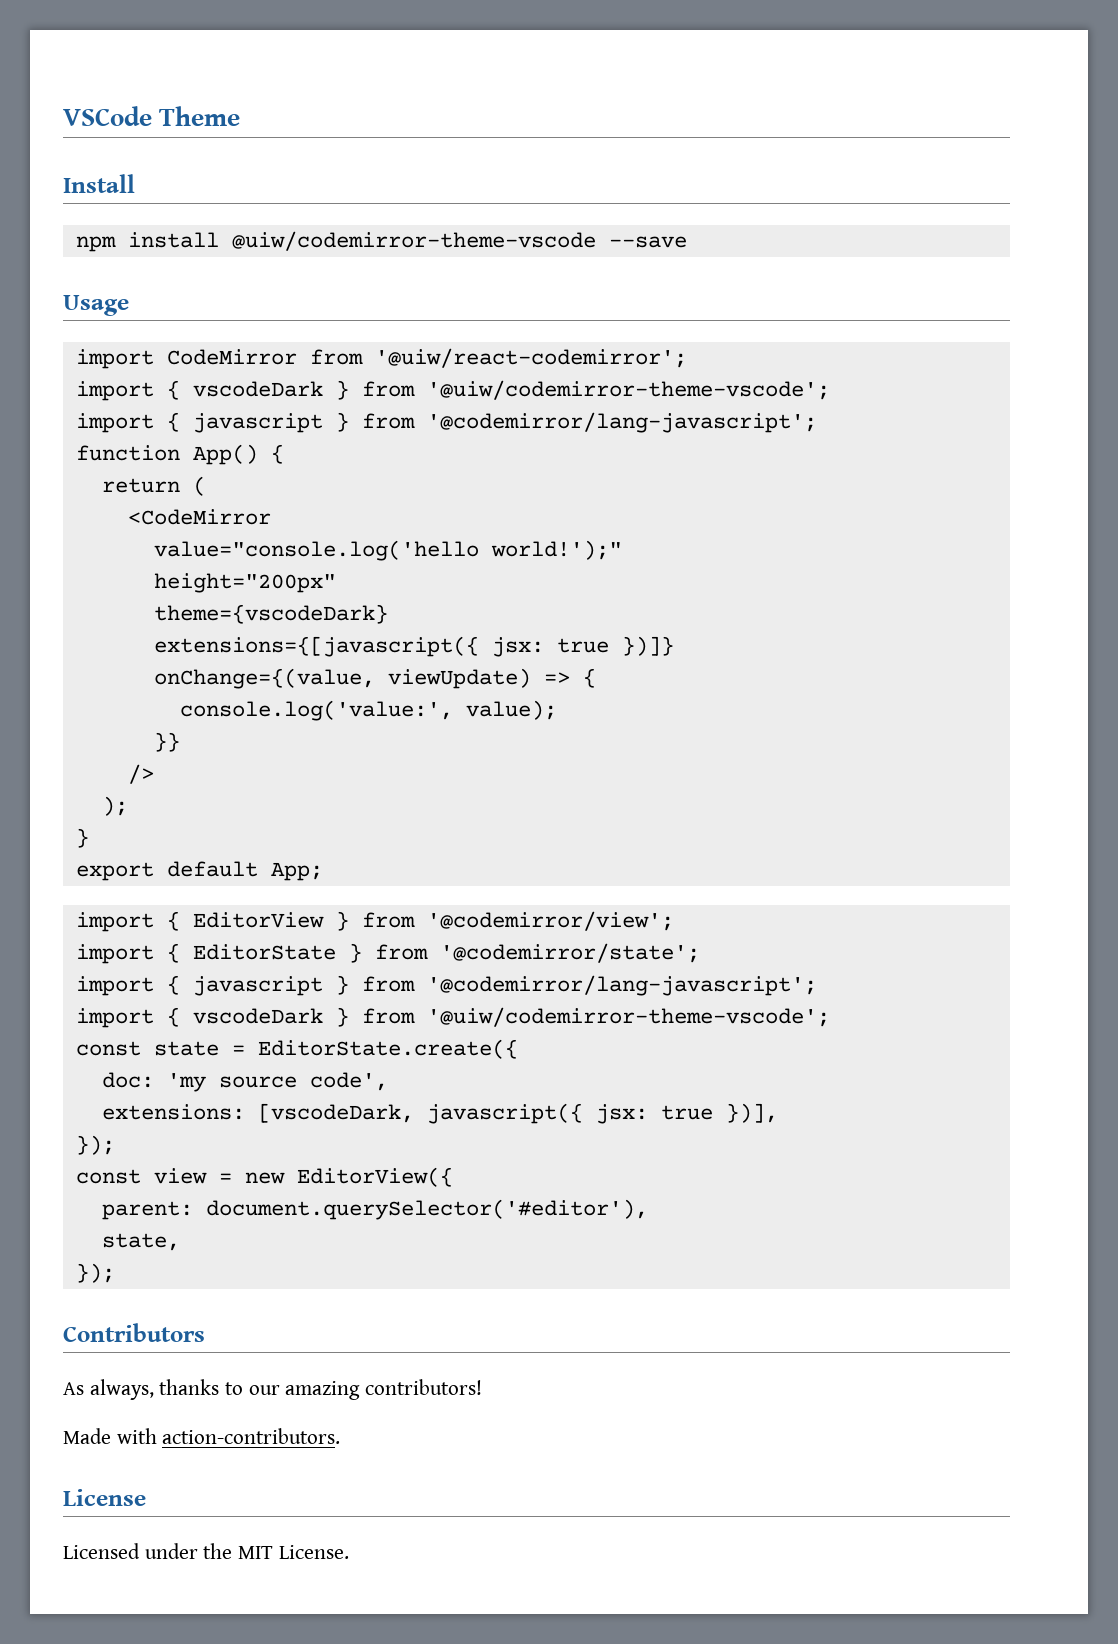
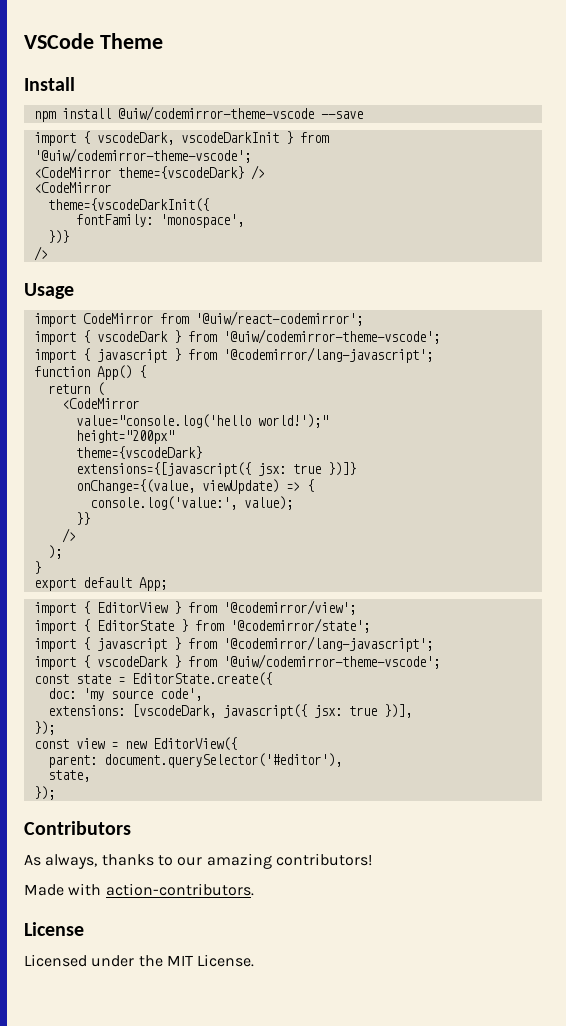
+ import { vscodeDark, vscodeDarkInit } from '@uiw/codemirror-theme-vscode';
+ <CodeMirror theme={vscodeDark} />
+ <CodeMirror
+ theme={vscodeDarkInit({
+ fontFamily: 'monospace',
+ })}
+ />

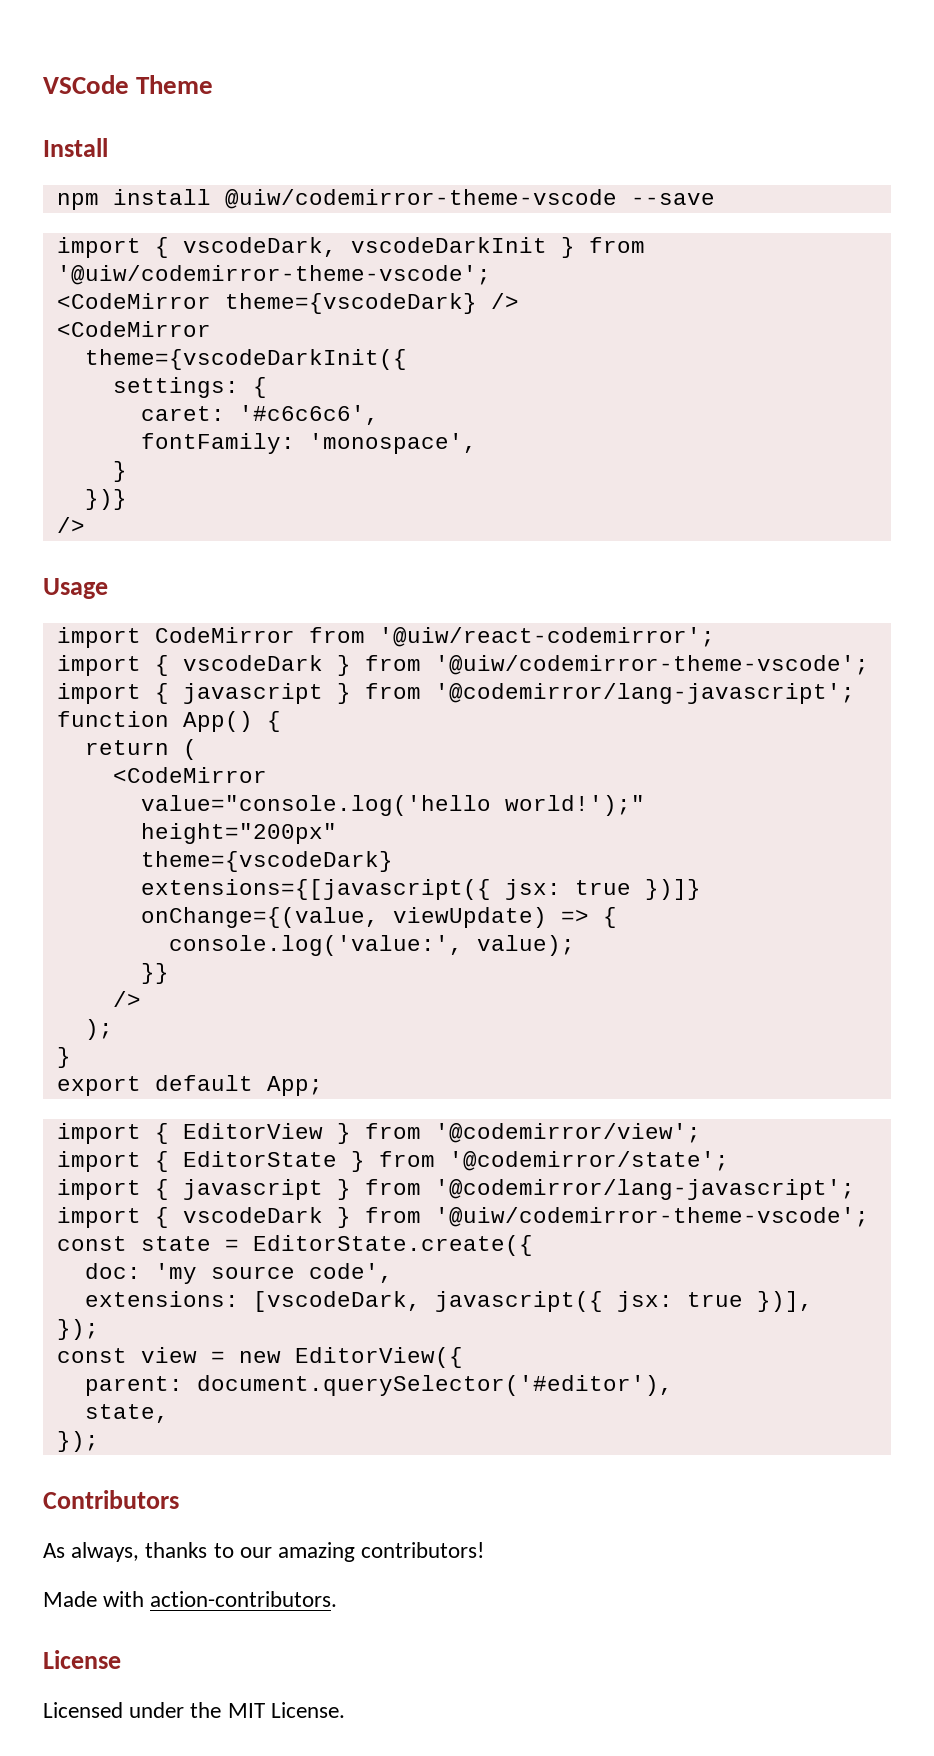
+ settings: {
+ caret: '#c6c6c6',
  fontFamily: 'monospace',
+ }

